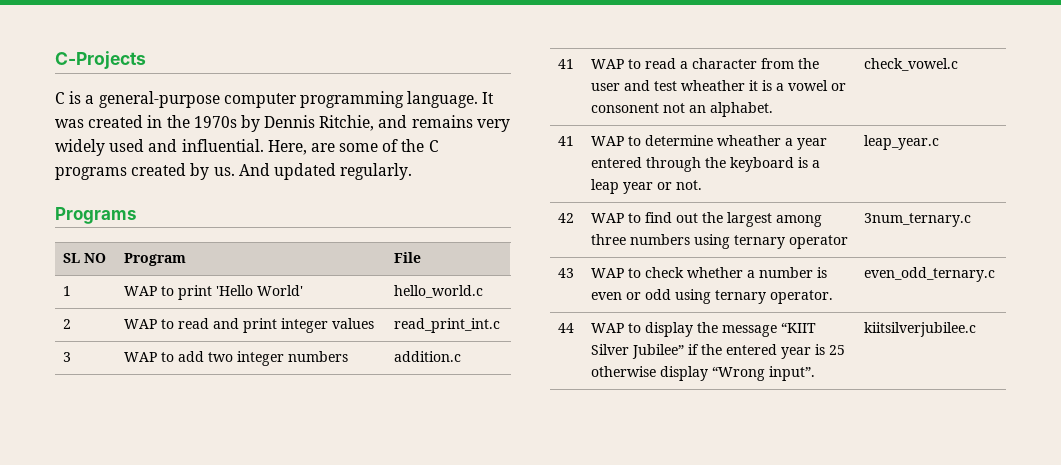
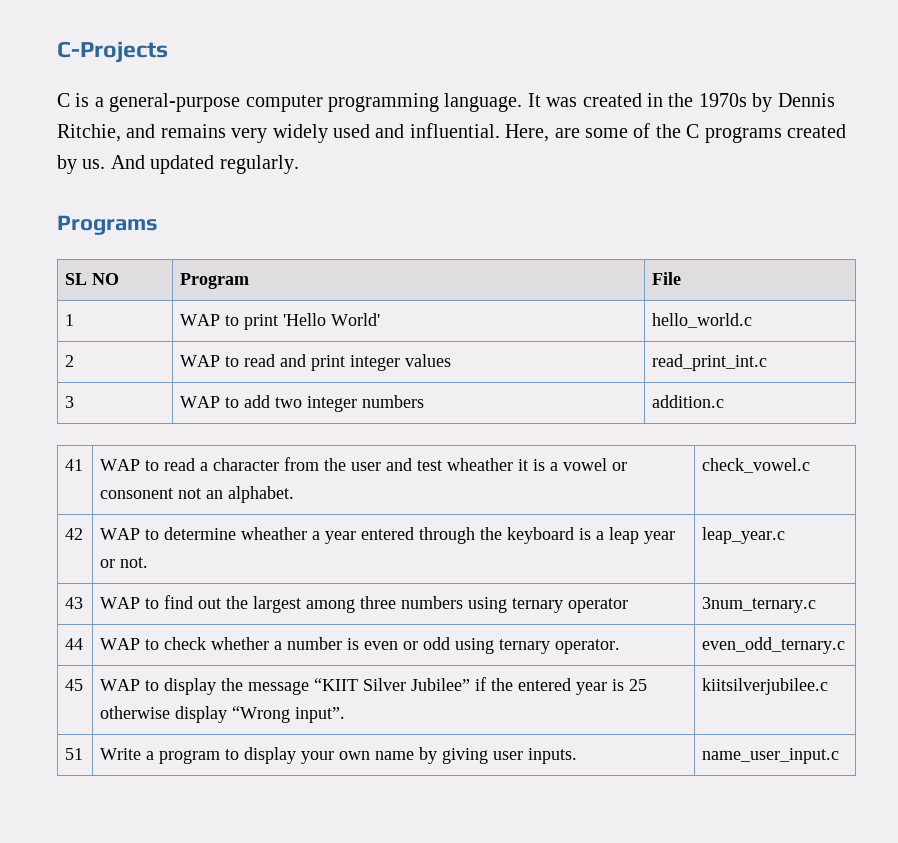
- 41 | WAP to determine wheather a year entered through the keyboard is a leap year or not. | leap_year.c
+ 42 | WAP to determine wheather a year entered through the keyboard is a leap year or not. | leap_year.c
- 42 | WAP to find out the largest among three numbers using ternary operator | 3num_ternary.c
+ 43 | WAP to find out the largest among three numbers using ternary operator | 3num_ternary.c
- 43 | WAP to check whether a number is even or odd using ternary operator. | even_odd_ternary.c
+ 44 | WAP to check whether a number is even or odd using ternary operator. | even_odd_ternary.c
- 44 | WAP to display the message “KIIT Silver Jubilee” if the entered year is 25 otherwise display “Wrong input”. | kiitsilverjubilee.c
+ 45 | WAP to display the message “KIIT Silver Jubilee” if the entered year is 25 otherwise display “Wrong input”. | kiitsilverjubilee.c
+ 51 | Write a program to display your own name by giving user inputs. | name_user_input.c

